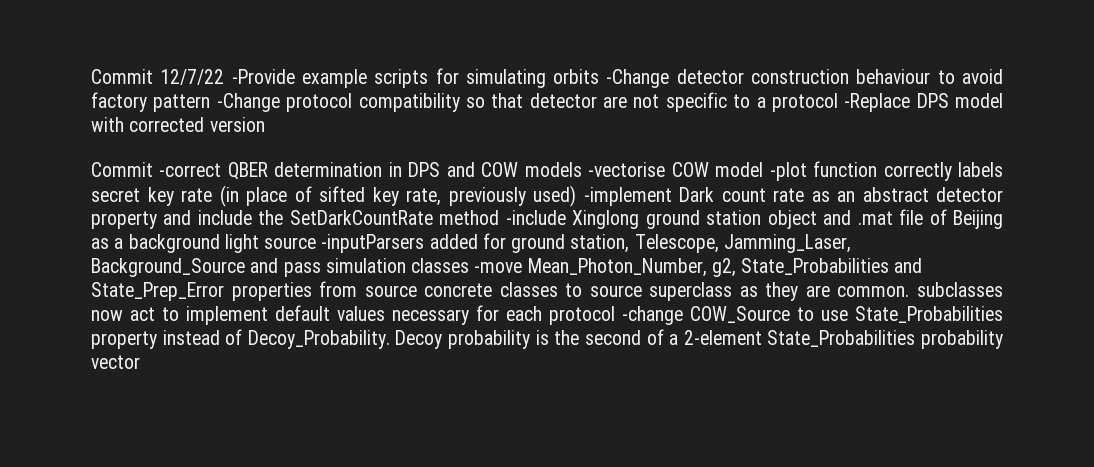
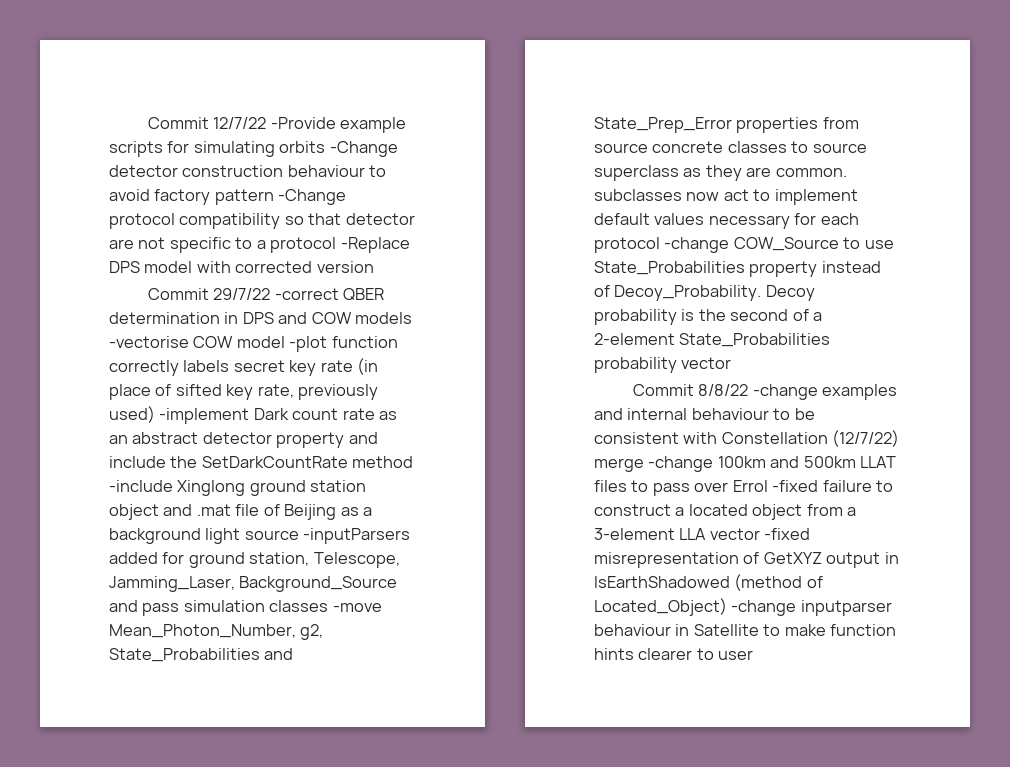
- Commit -correct QBER determination in DPS and COW models -vectorise COW model -plot function correctly labels secret key rate (in place of sifted key rate, previously used) -implement Dark count rate as an abstract detector property and include the SetDarkCountRate method -include Xinglong ground station object and .mat file of Beijing as a background light source -inputParsers added for ground station, Telescope, Jamming_Laser, Background_Source and pass simulation classes -move Mean_Photon_Number, g2, State_Probabilities and State_Prep_Error properties from source concrete classes to source superclass as they are common. subclasses now act to implement default values necessary for each protocol -change COW_Source to use State_Probabilities property instead of Decoy_Probability.
+ Commit 29/7/22 -correct QBER determination in DPS and COW models -vectorise COW model -plot function correctly labels secret key rate (in place of sifted key rate, previously used) -implement Dark count rate as an abstract detector property and include the SetDarkCountRate method -include Xinglong ground station object and .mat file of Beijing as a background light source -inputParsers added for ground station, Telescope, Jamming_Laser, Background_Source and pass simulation classes -move Mean_Photon_Number, g2, State_Probabilities and State_Prep_Error properties from source concrete classes to source superclass as they are common. subclasses now act to implement default values necessary for each protocol -change COW_Source to use State_Probabilities property instead of Decoy_Probability.
+ Commit 8/8/22 -change examples and internal behaviour to be consistent with Constellation (12/7/22) merge -change 100km and 500km LLAT files to pass over Errol -fixed failure to construct a located object from a 3-element LLA vector -fixed misrepresentation of GetXYZ output in IsEarthShadowed (method of Located_Object) -change inputparser behaviour in Satellite to make function hints clearer to user

